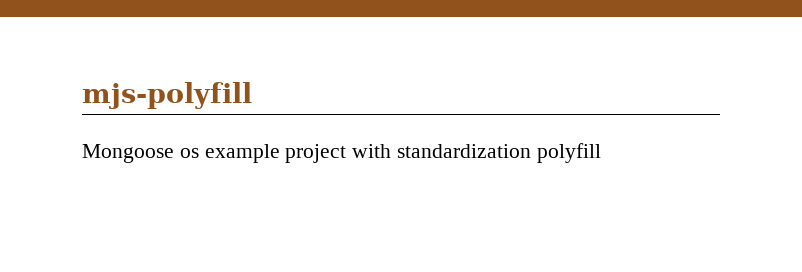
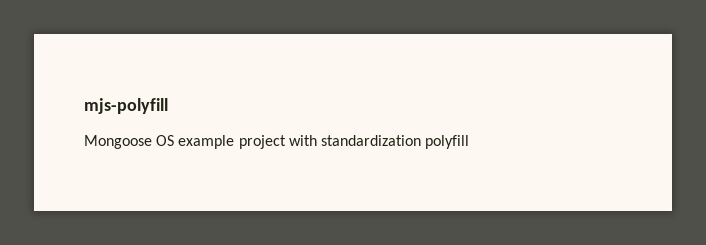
- Mongoose os example project with standardization polyfill
+ Mongoose OS example project with standardization polyfill

